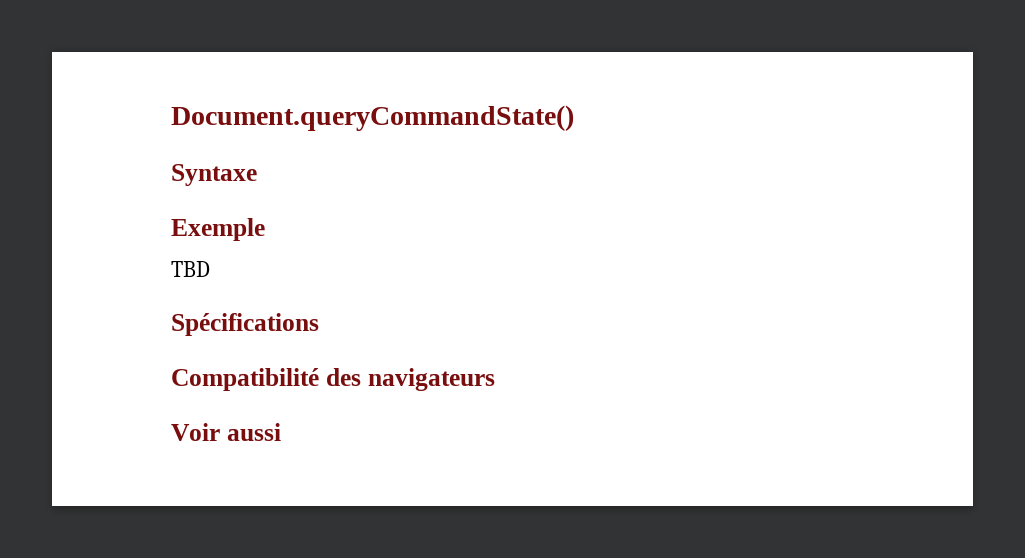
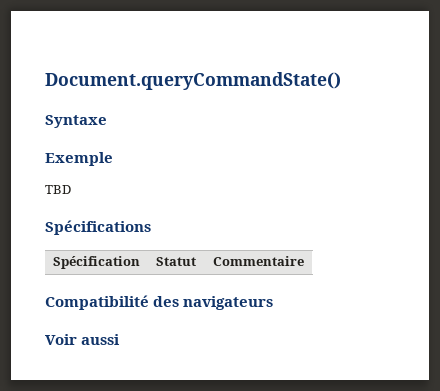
+ Spécification | Statut | Commentaire

